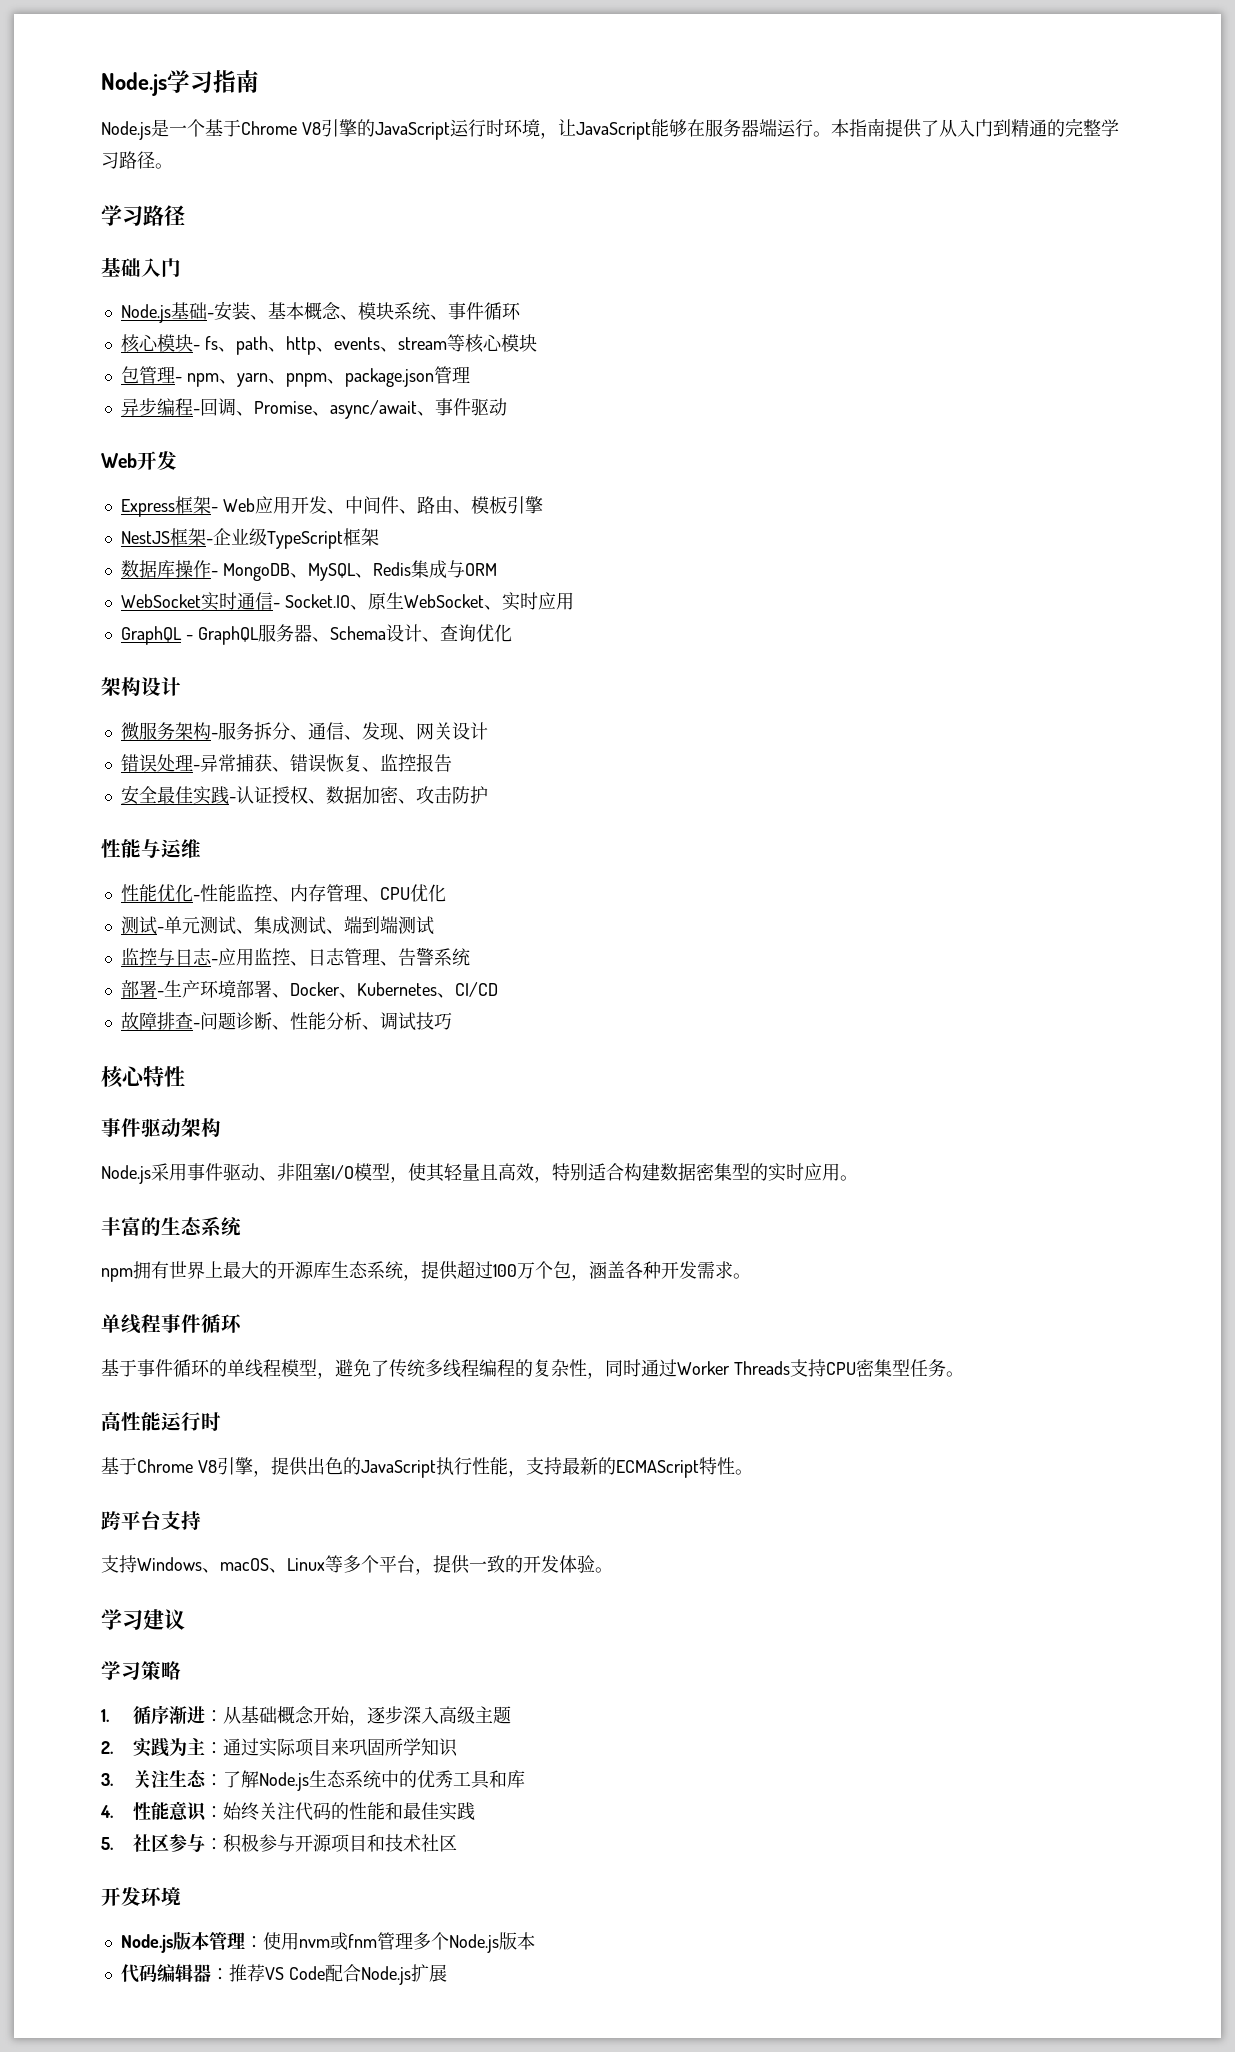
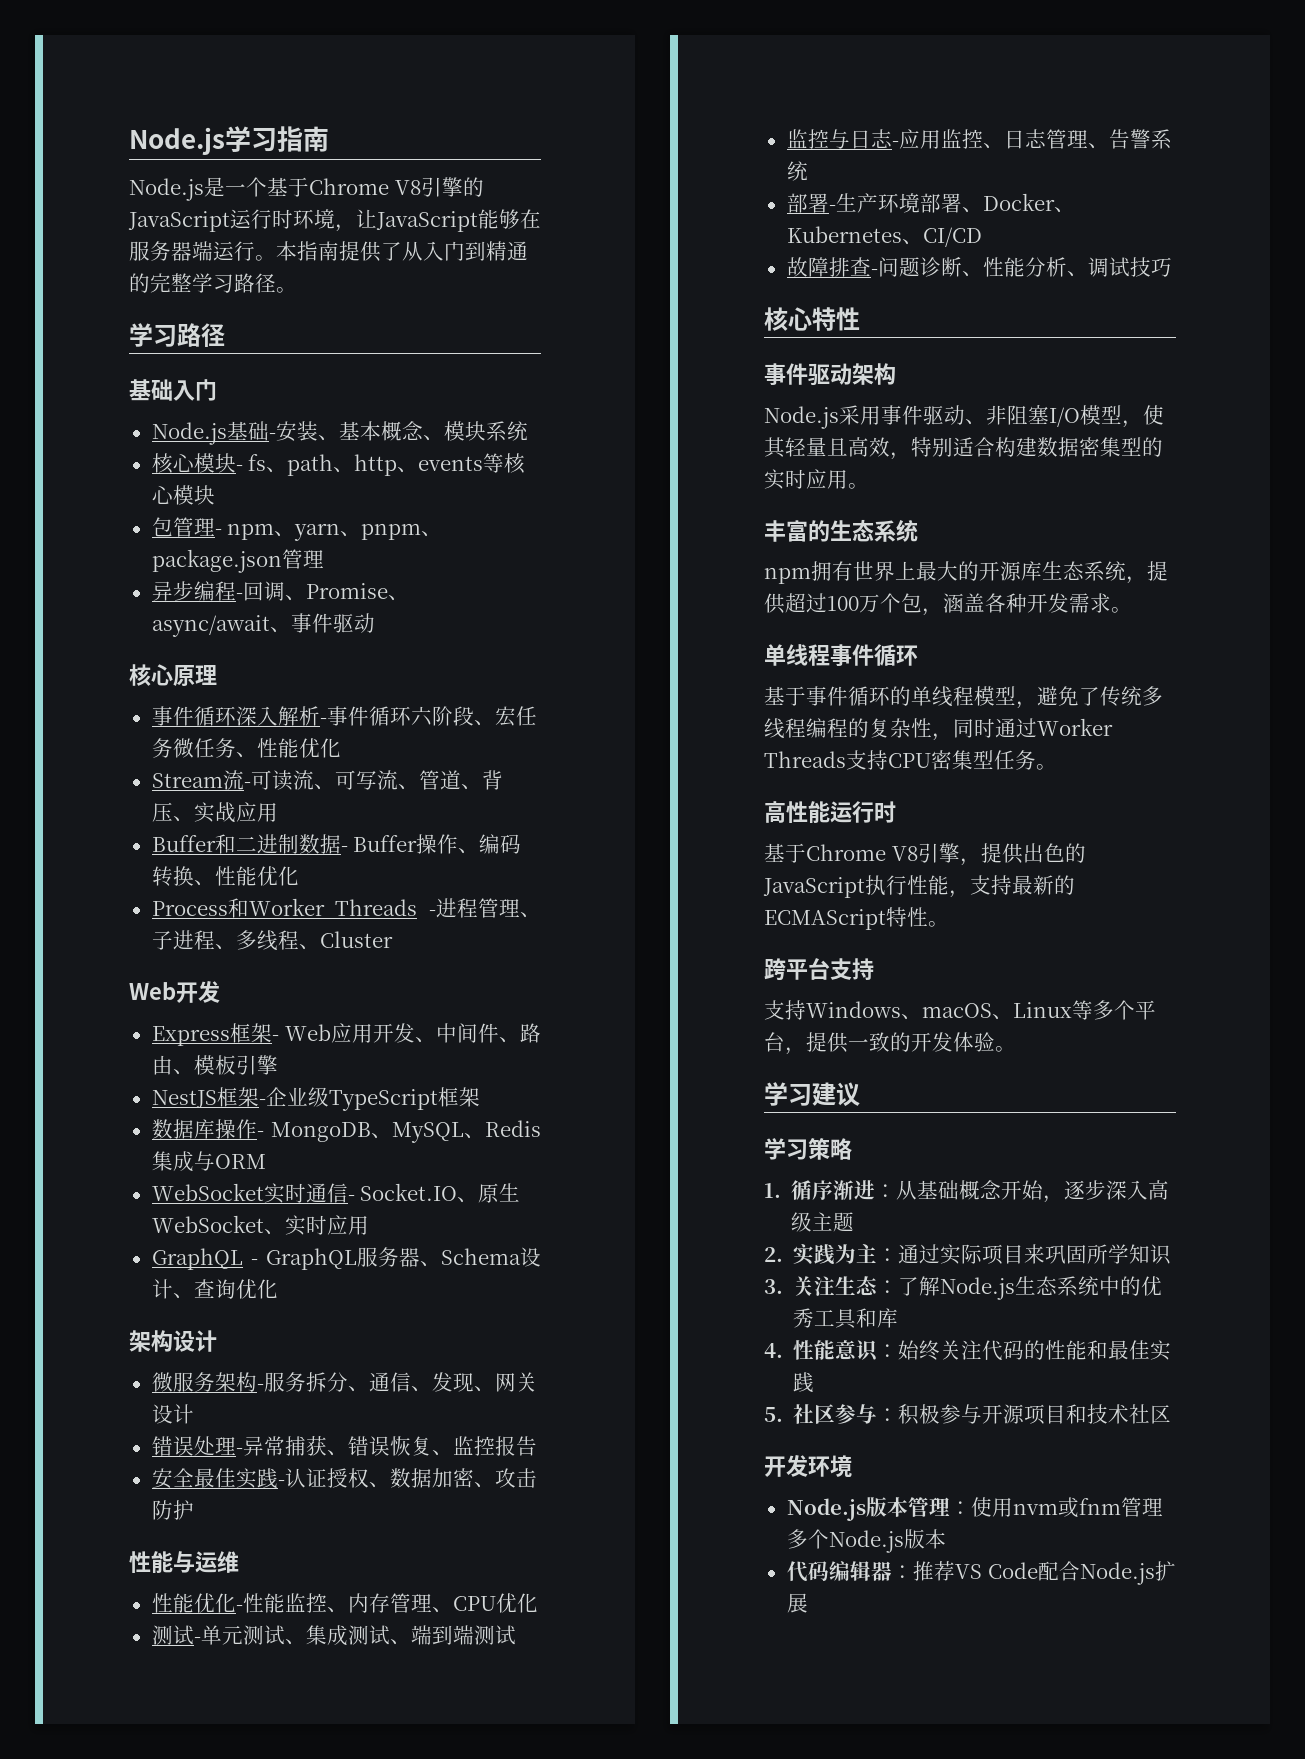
- Node.js基础-安装、基本概念、模块系统、事件循环
+ Node.js基础-安装、基本概念、模块系统
- 核心模块- fs、path、http、events、stream等核心模块
+ 核心模块- fs、path、http、events等核心模块
+ 核心原理
+ 事件循环深入解析-事件循环六阶段、宏任务微任务、性能优化
+ Stream流-可读流、可写流、管道、背压、实战应用
+ Buffer和二进制数据- Buffer操作、编码转换、性能优化
+ Process和Worker Threads -进程管理、子进程、多线程、Cluster

